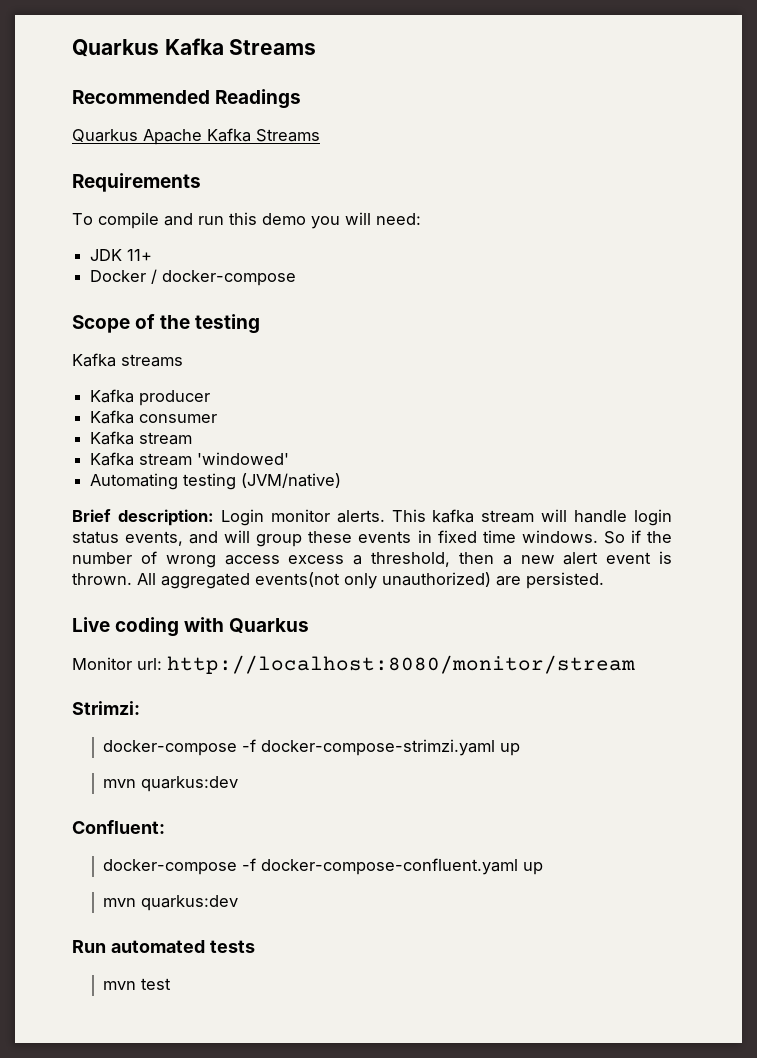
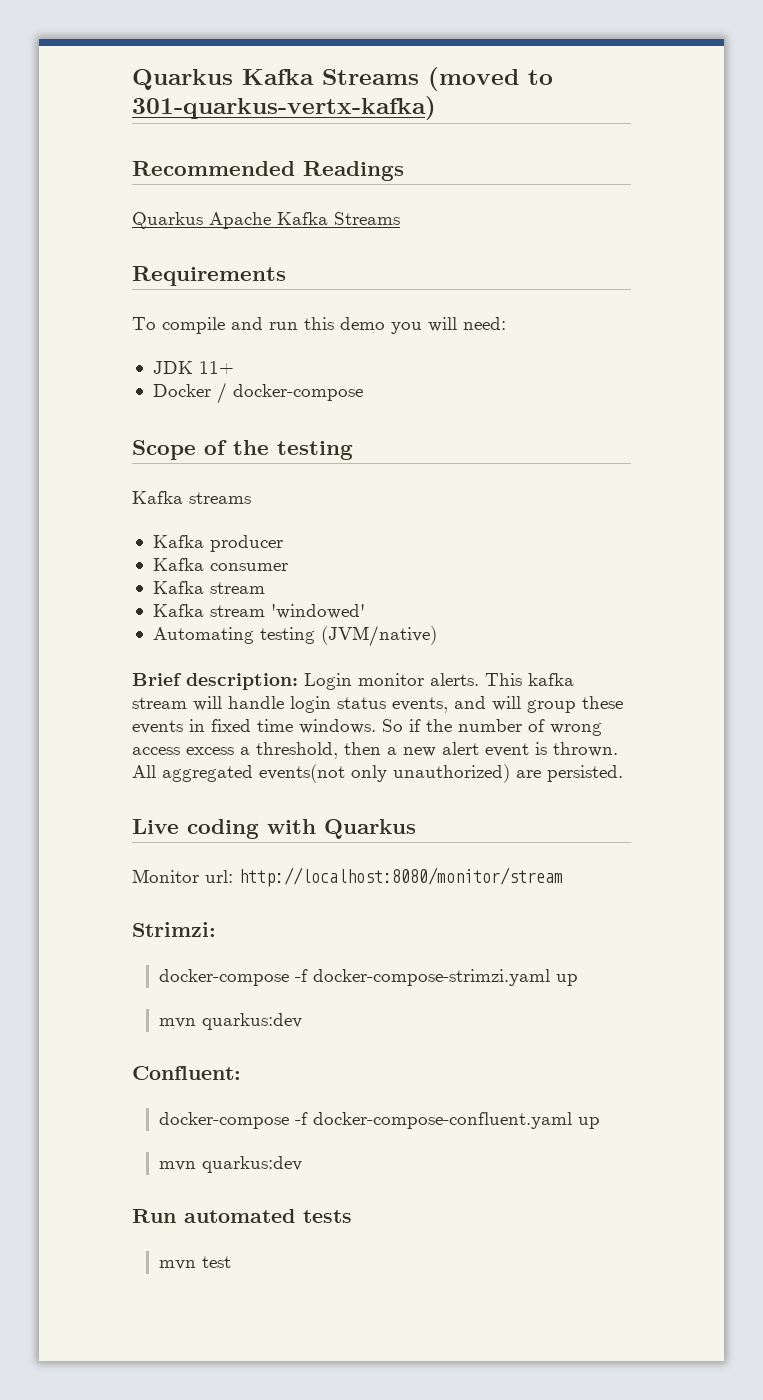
- Quarkus Kafka Streams
+ Quarkus Kafka Streams (moved to 301-quarkus-vertx-kafka)

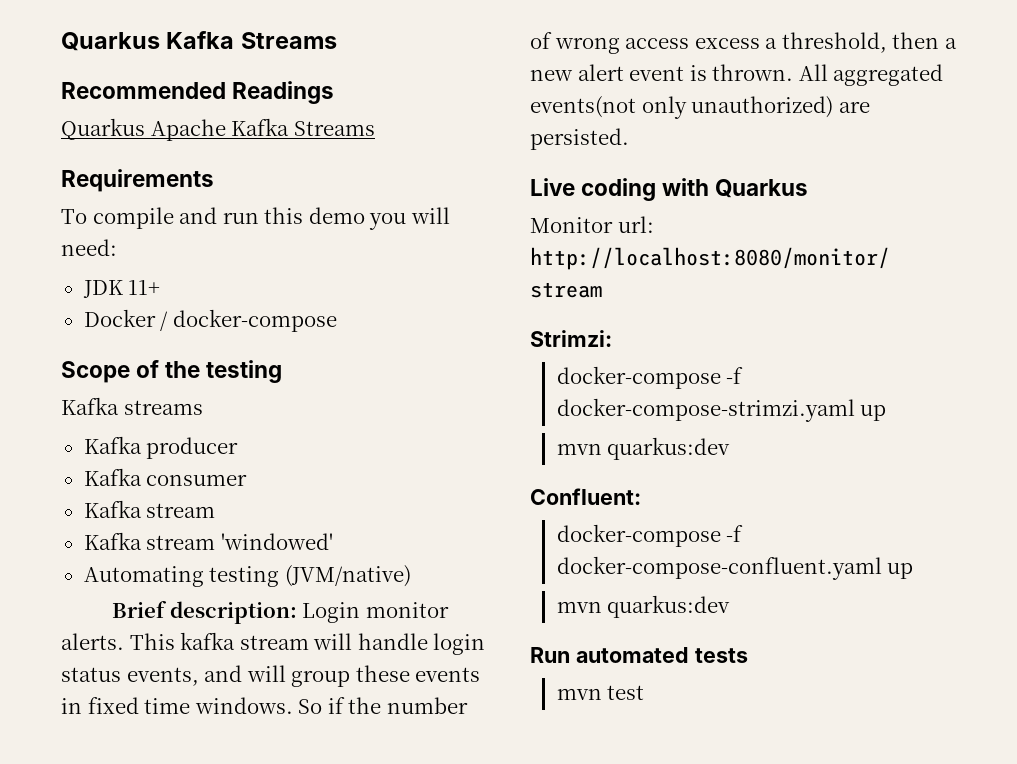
- Quarkus Kafka Streams (moved to 301-quarkus-vertx-kafka)
+ Quarkus Kafka Streams

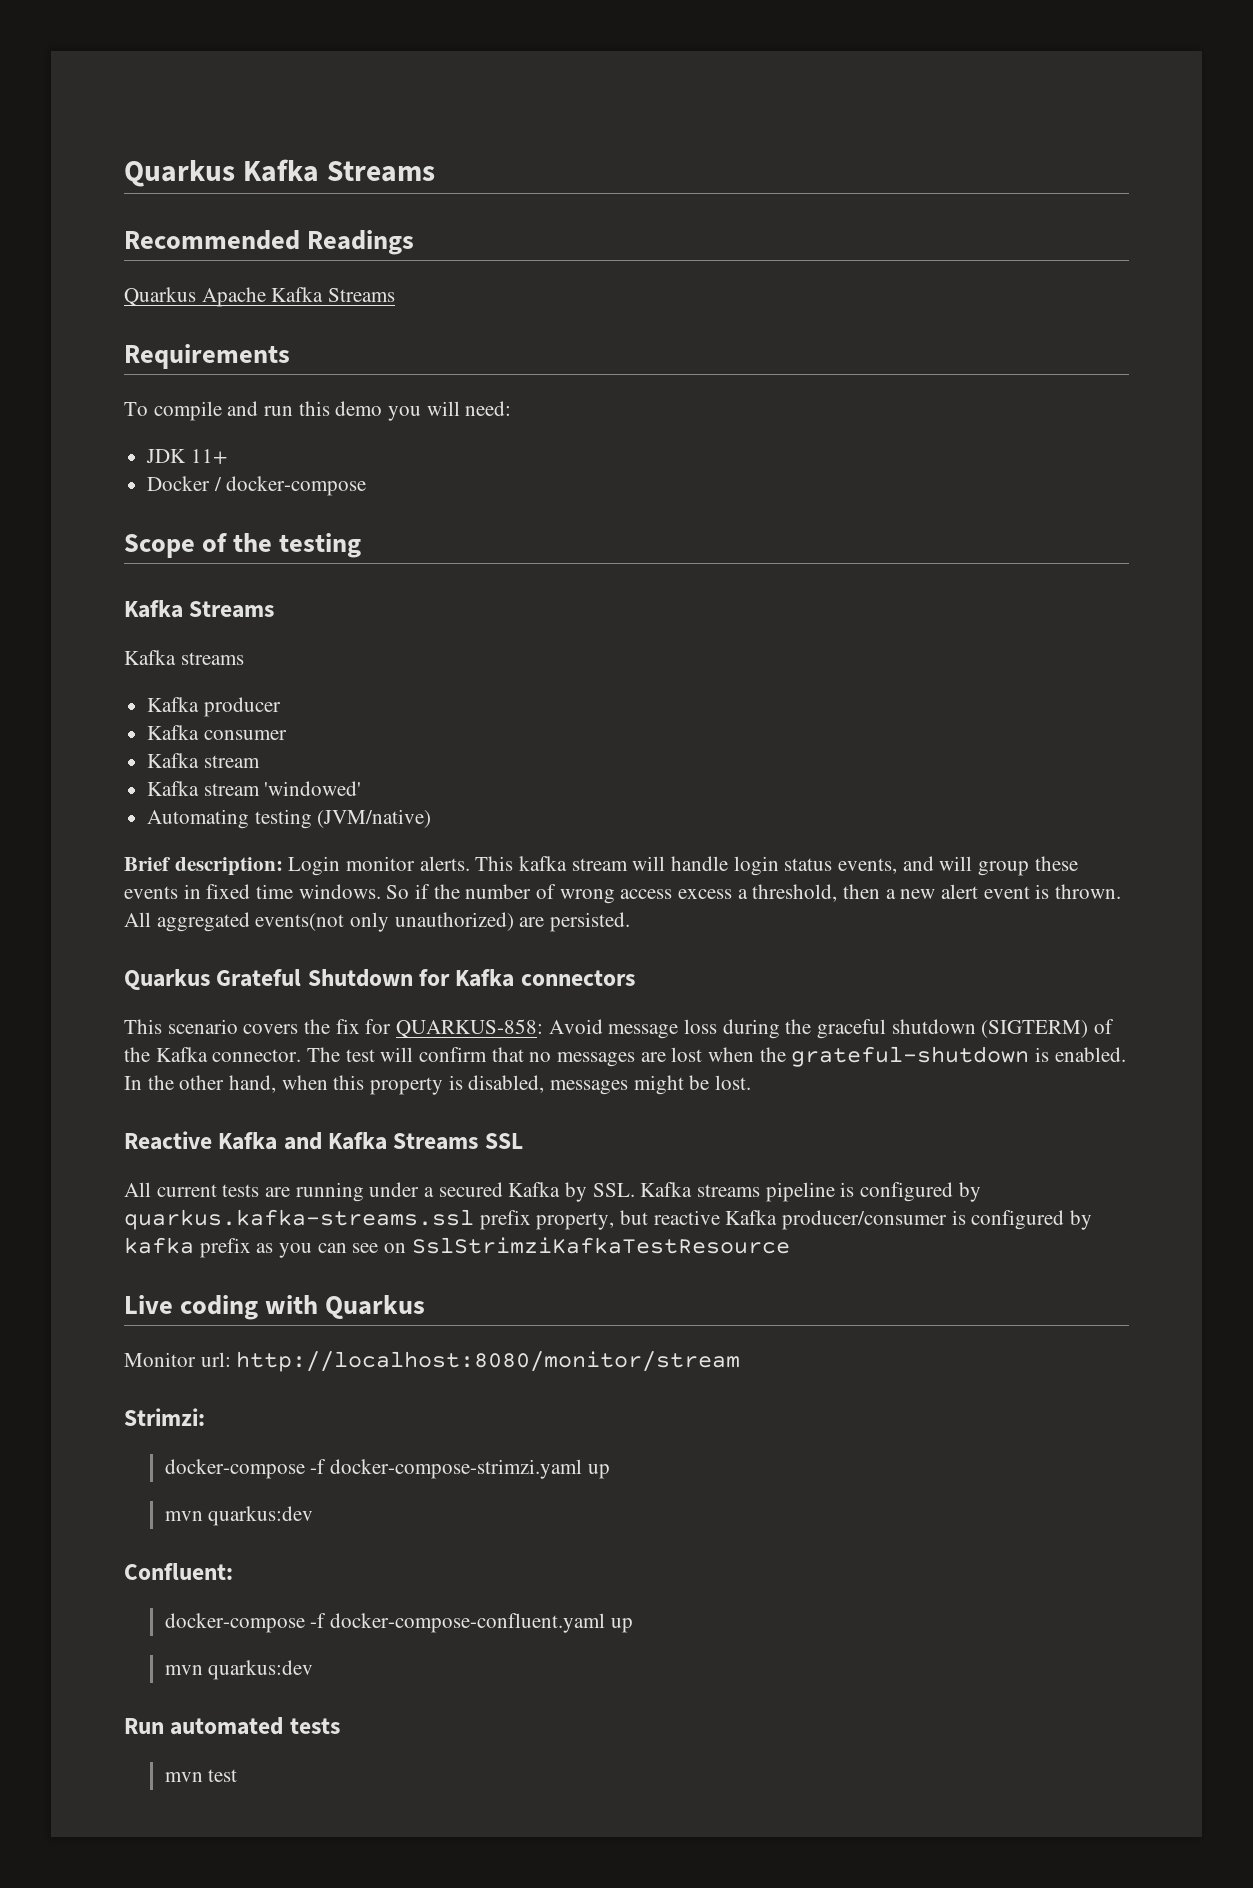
  Scope of the testing
+ Kafka Streams
+ Quarkus Grateful Shutdown for Kafka connectors
+ This scenario covers the fix for QUARKUS-858: Avoid message loss during the graceful shutdown (SIGTERM) of the Kafka connector. The test will confirm that no messages are lost when the grateful-shutdown is enabled. In the other hand, when this property is disabled, messages might be lost.
+ Reactive Kafka and Kafka Streams SSL
+ All current tests are running under a secured Kafka by SSL. Kafka streams pipeline is configured by quarkus.kafka-streams.ssl prefix property, but reactive Kafka producer/consumer is configured by kafka prefix as you can see on SslStrimziKafkaTestResource

